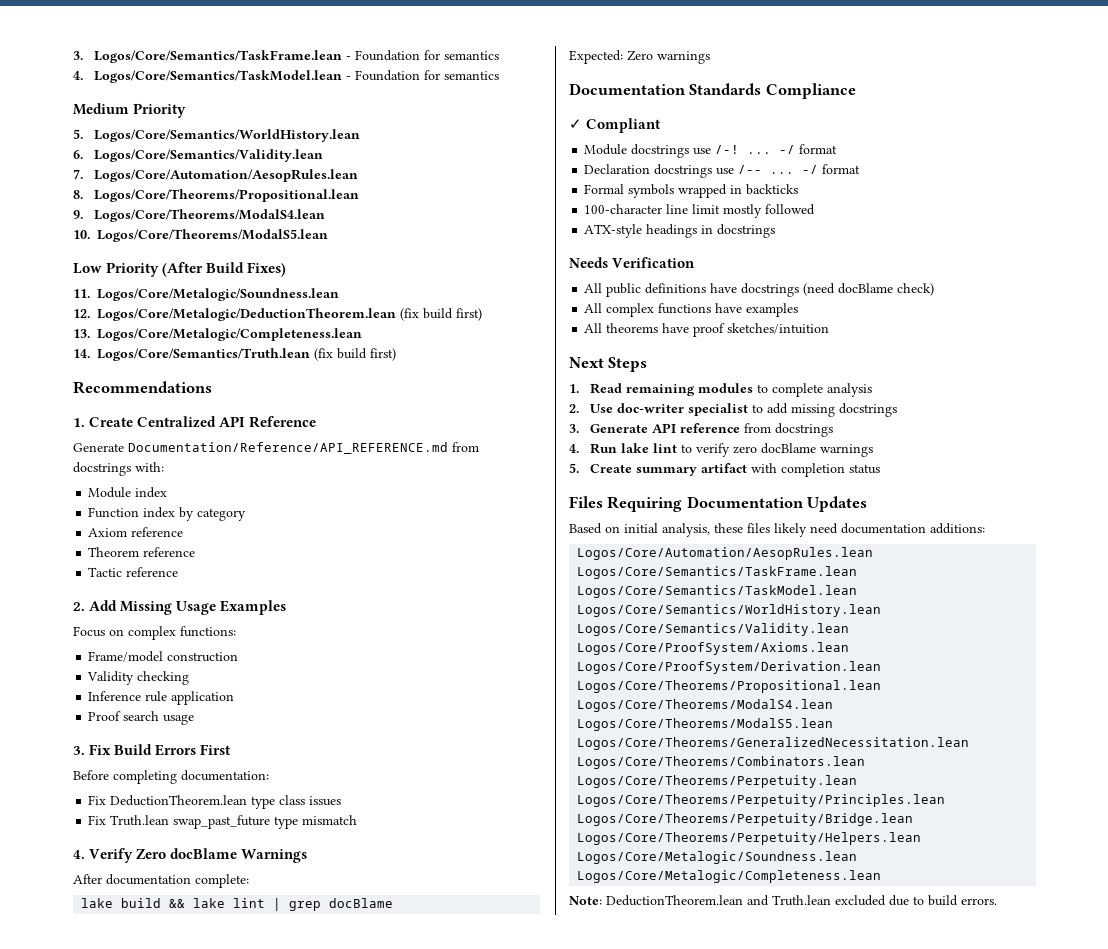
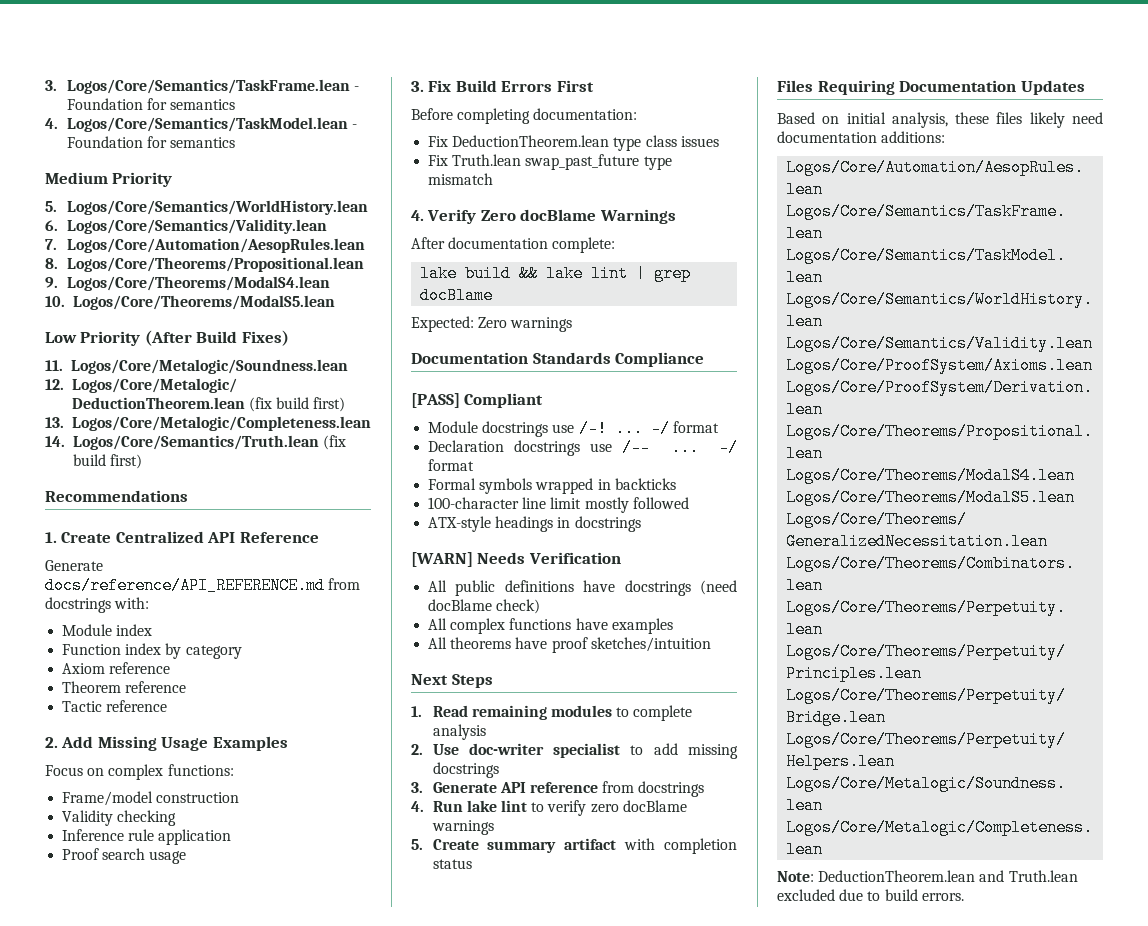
- Generate Documentation/Reference/API_REFERENCE.md from docstrings with:
+ Generate docs/reference/API_REFERENCE.md from docstrings with:
- ✓ Compliant
+ [PASS] Compliant
- Needs Verification
+ [WARN] Needs Verification

